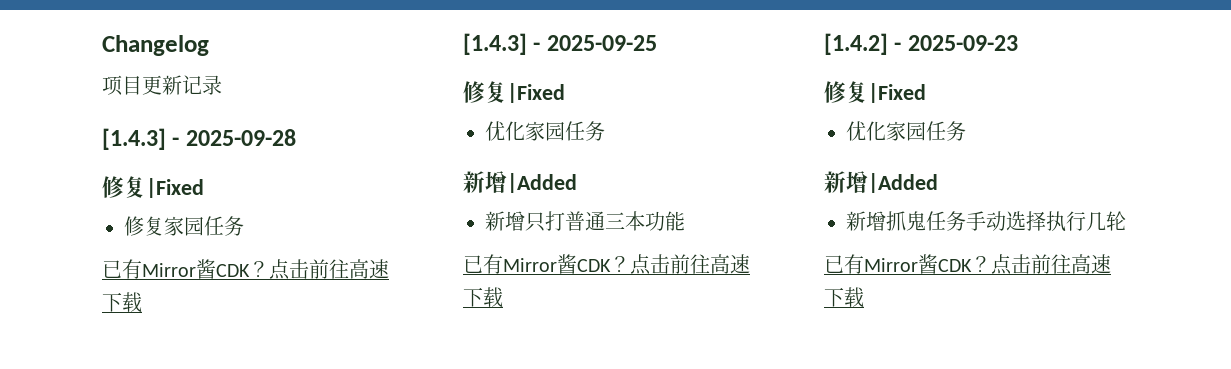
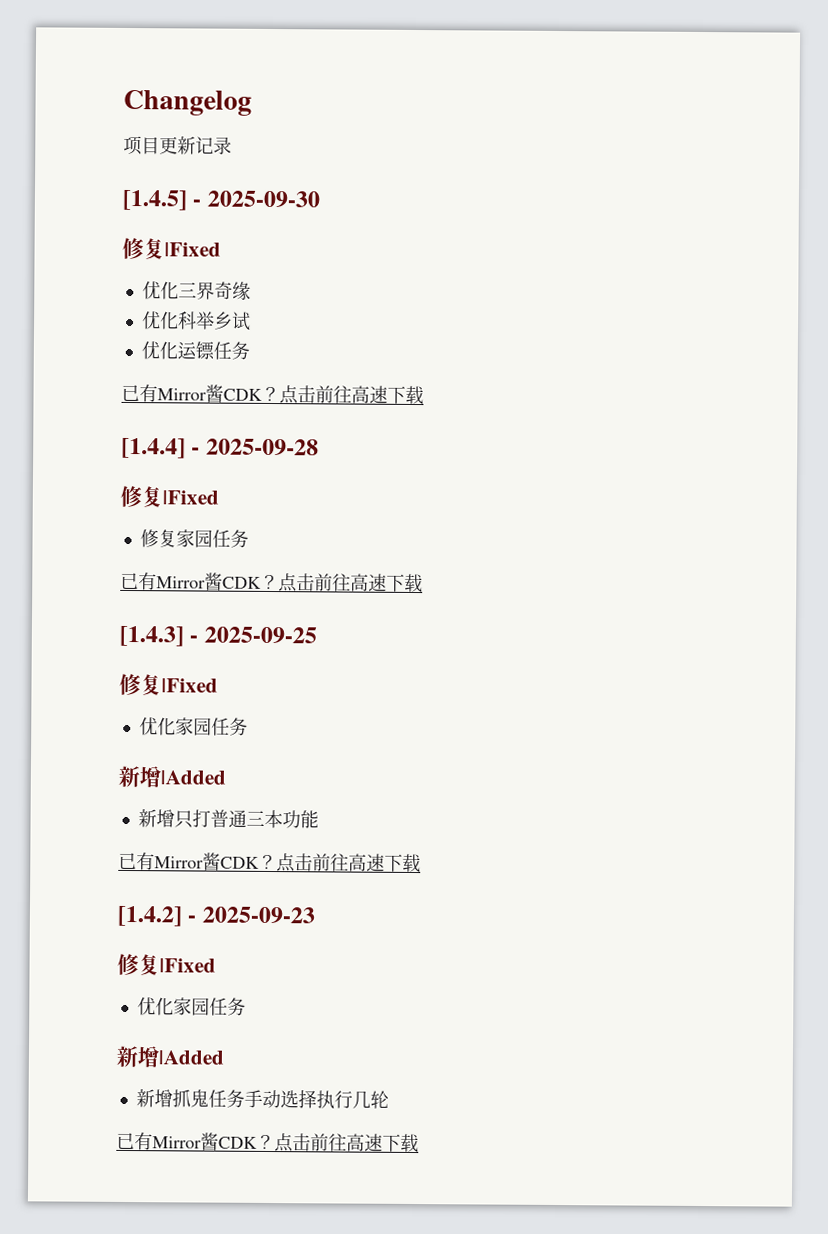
- [1.4.3] - 2025-09-28
+ [1.4.5] - 2025-09-30
+ 修复|Fixed
+ 优化三界奇缘
+ 优化科举乡试
+ 优化运镖任务
+ 已有Mirror酱CDK？点击前往高速下载
+ [1.4.4] - 2025-09-28

